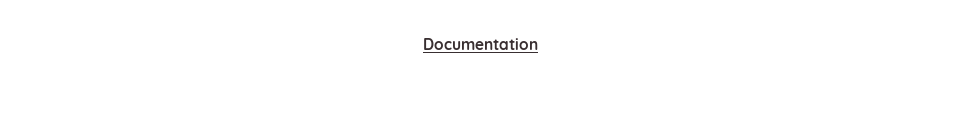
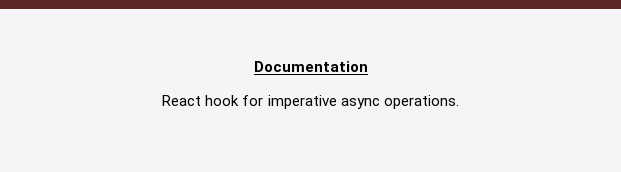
+ React hook for imperative async operations.

